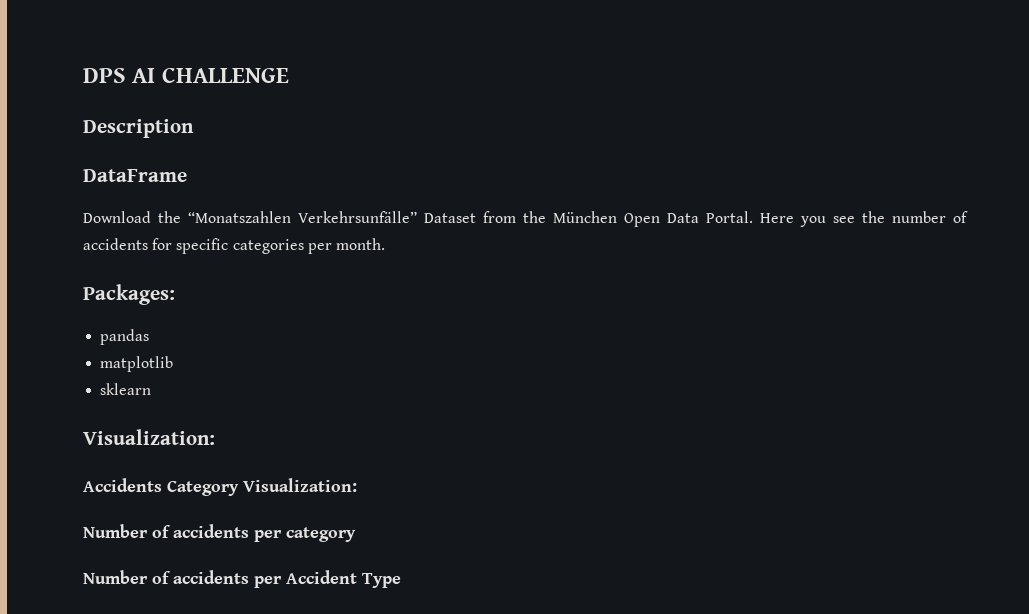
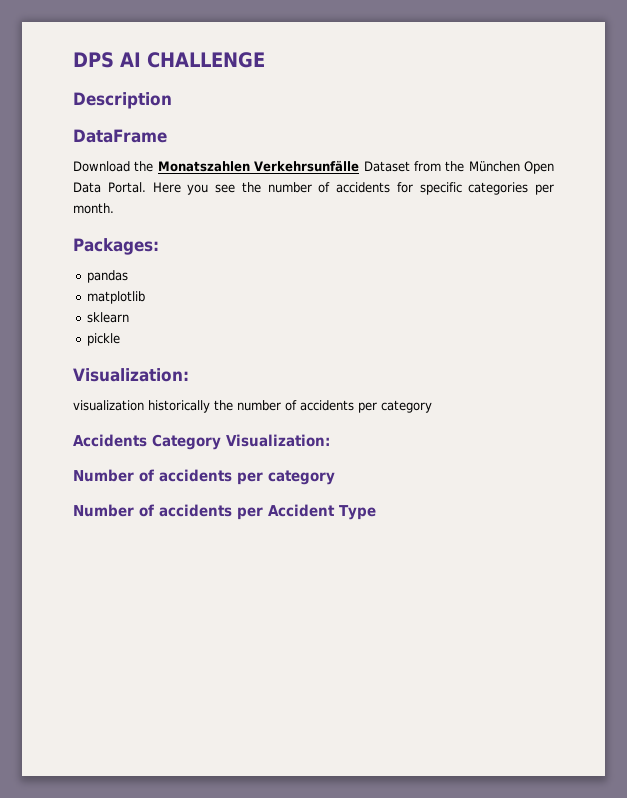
- Download the “Monatszahlen Verkehrsunfälle” Dataset from the München Open Data Portal.
+ Download the Monatszahlen Verkehrsunfälle Dataset from the München Open Data Portal.
  sklearn
+ pickle
  Visualization:
+ visualization historically the number of accidents per category

